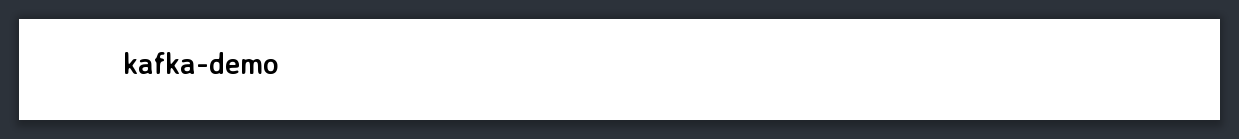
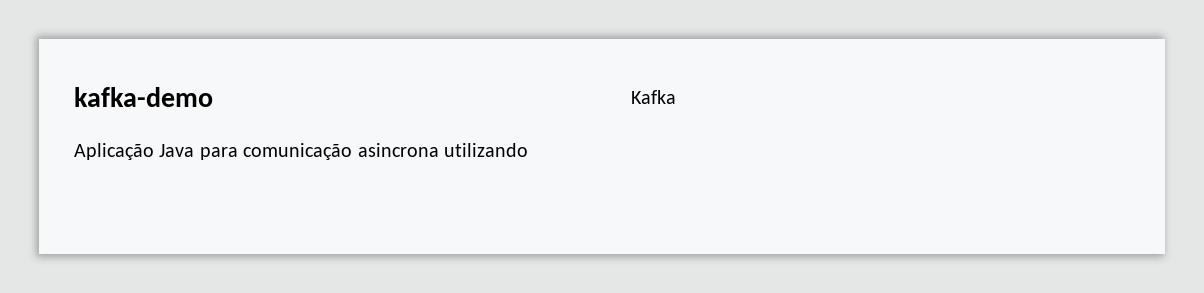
+ Aplicação Java para comunicação asincrona utilizando Kafka

